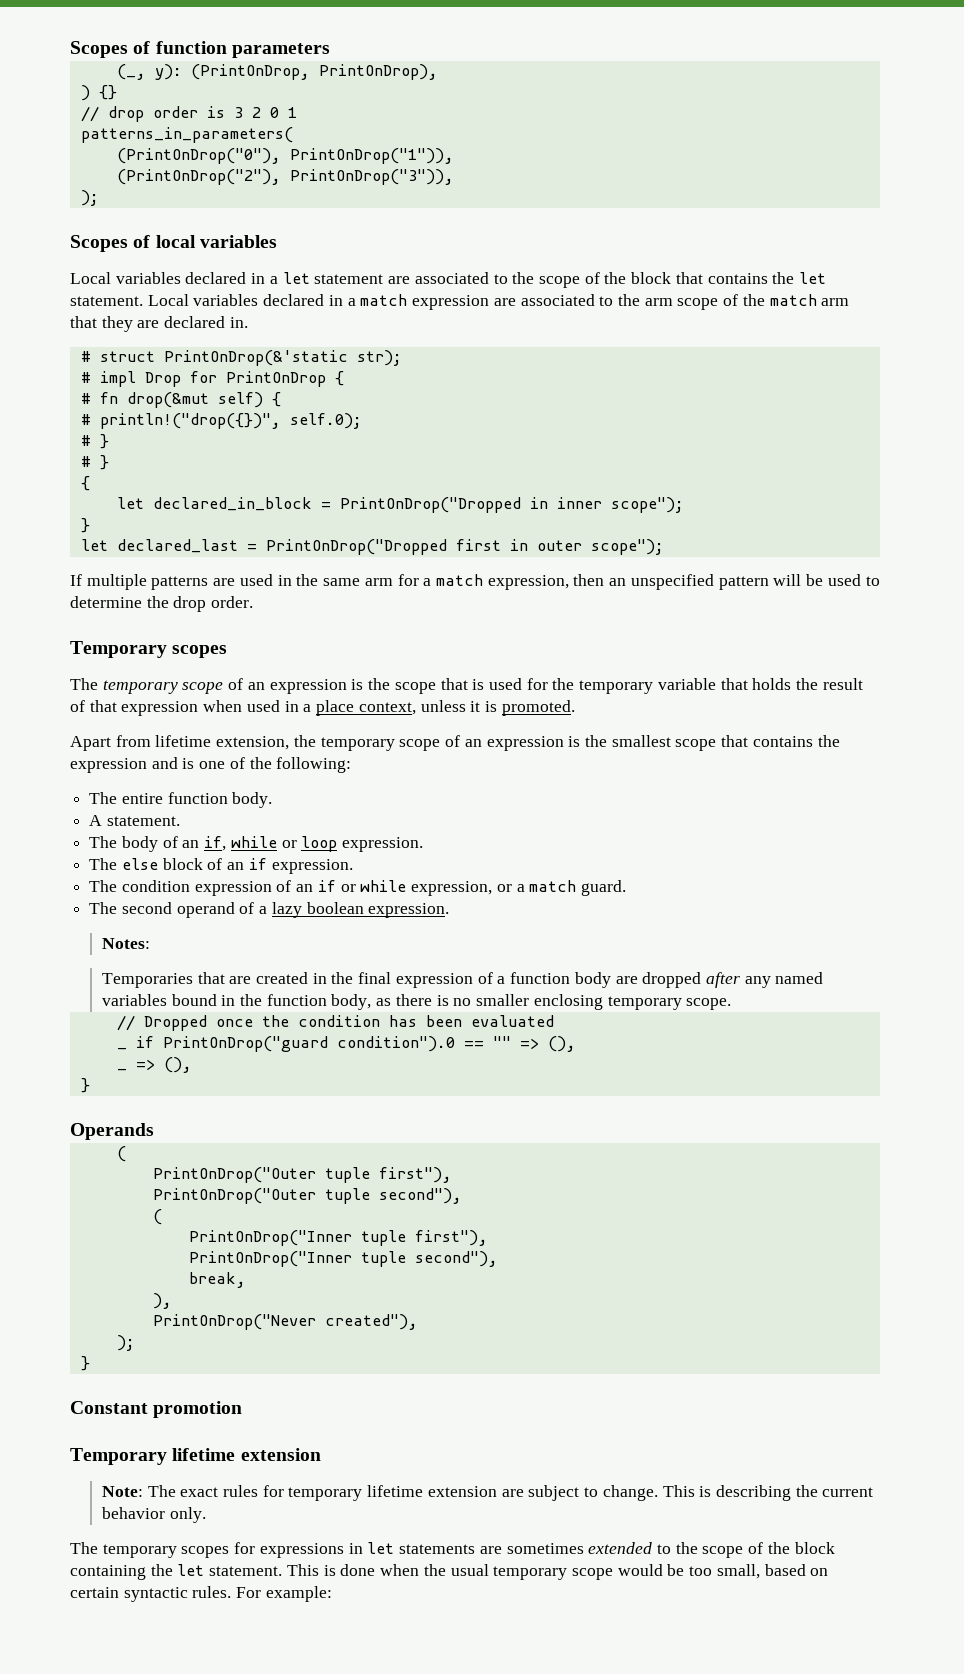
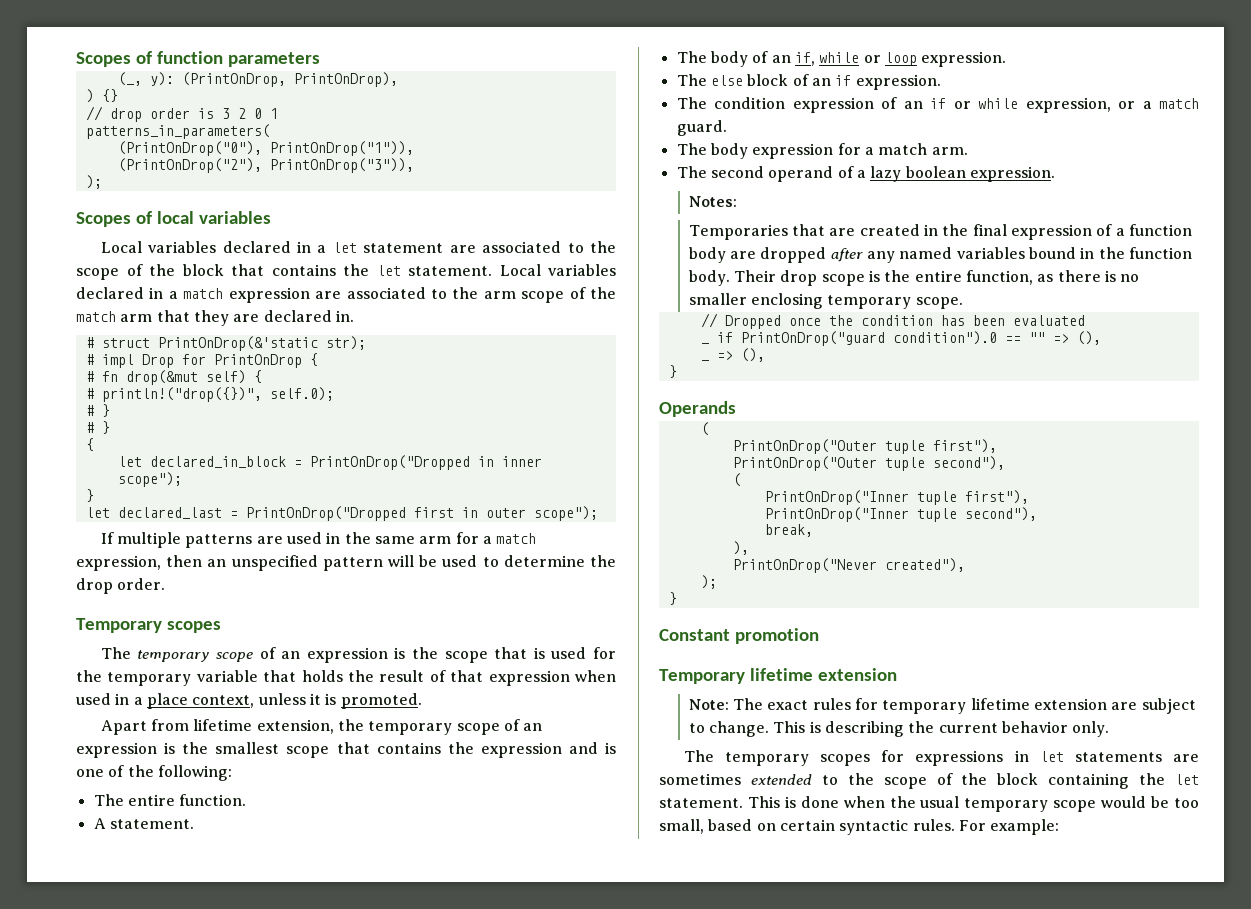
- The entire function body.
+ The entire function.
+ The body expression for a match arm.
- Temporaries that are created in the final expression of a function body are dropped after any named variables bound in the function body, as there is no smaller enclosing temporary scope.
+ Temporaries that are created in the final expression of a function body are dropped after any named variables bound in the function body. Their drop scope is the entire function, as there is no smaller enclosing temporary scope.

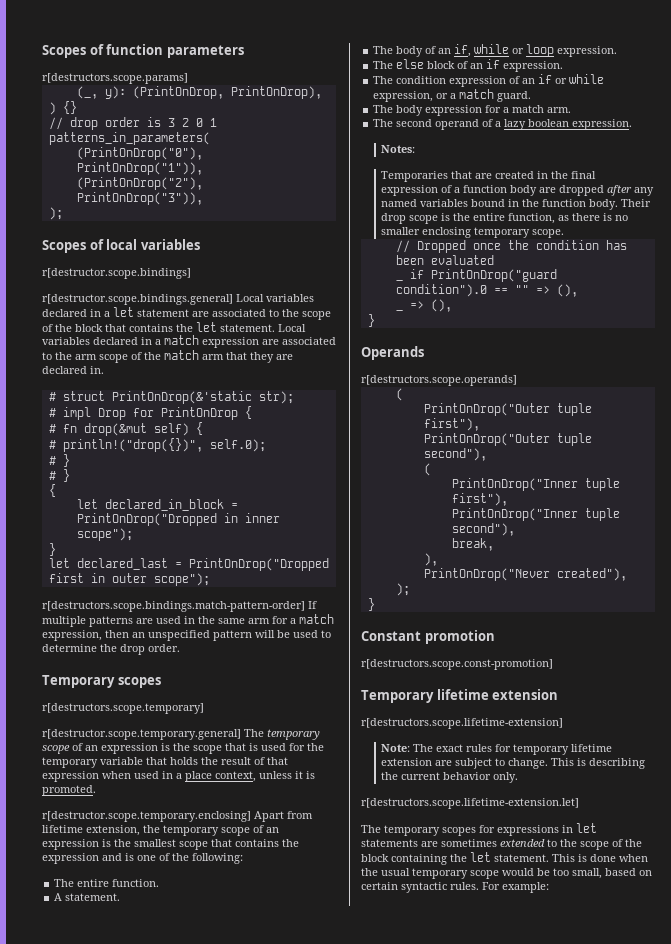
+ r[destructors.scope.params]
- Local variables declared in a let statement are associated to the scope of the block that contains the let statement.
+ r[destructor.scope.bindings]
+ r[destructor.scope.bindings.general] Local variables declared in a let statement are associated to the scope of the block that contains the let statement.
- If multiple patterns are used in the same arm for a match expression, then an unspecified pattern will be used to determine the drop order.
+ r[destructors.scope.bindings.match-pattern-order] If multiple patterns are used in the same arm for a match expression, then an unspecified pattern will be used to determine the drop order.
- The temporary scope of an expression is the scope that is used for the temporary variable that holds the result of that expression when used in a place context, unless it is promoted.
+ r[destructors.scope.temporary]
+ r[destructor.scope.temporary.general] The temporary scope of an expression is the scope that is used for the temporary variable that holds the result of that expression when used in a place context, unless it is promoted.
- Apart from lifetime extension, the temporary scope of an expression is the smallest scope that contains the expression and is one of the following:
+ r[destructor.scope.temporary.enclosing] Apart from lifetime extension, the temporary scope of an expression is the smallest scope that contains the expression and is one of the following:
+ r[destructors.scope.operands]
+ r[destructors.scope.const-promotion]
+ r[destructors.scope.lifetime-extension]
+ r[destructors.scope.lifetime-extension.let]

